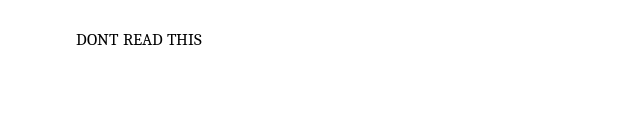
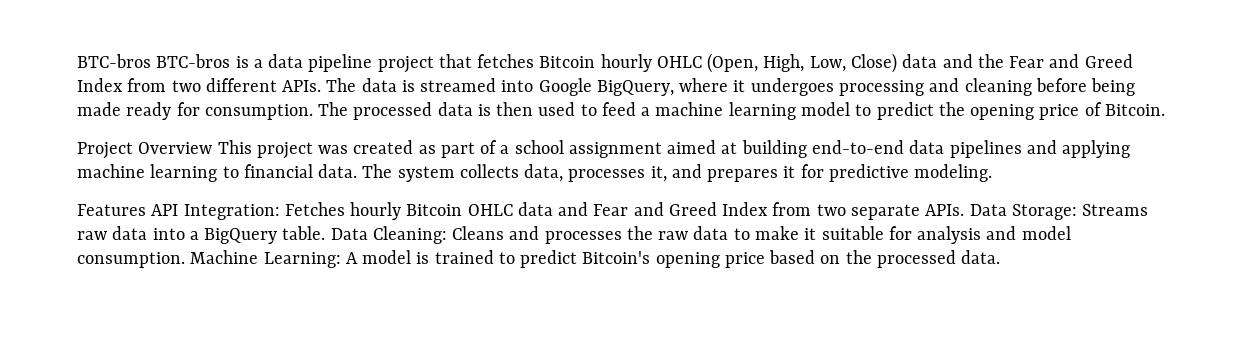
- DONT READ THIS
+ BTC-bros BTC-bros is a data pipeline project that fetches Bitcoin hourly OHLC (Open, High, Low, Close) data and the Fear and Greed Index from two different APIs. The data is streamed into Google BigQuery, where it undergoes processing and cleaning before being made ready for consumption. The processed data is then used to feed a machine learning model to predict the opening price of Bitcoin.
+ Project Overview This project was created as part of a school assignment aimed at building end-to-end data pipelines and applying machine learning to financial data. The system collects data, processes it, and prepares it for predictive modeling.
+ Features API Integration: Fetches hourly Bitcoin OHLC data and Fear and Greed Index from two separate APIs. Data Storage: Streams raw data into a BigQuery table. Data Cleaning: Cleans and processes the raw data to make it suitable for analysis and model consumption. Machine Learning: A model is trained to predict Bitcoin's opening price based on the processed data.

